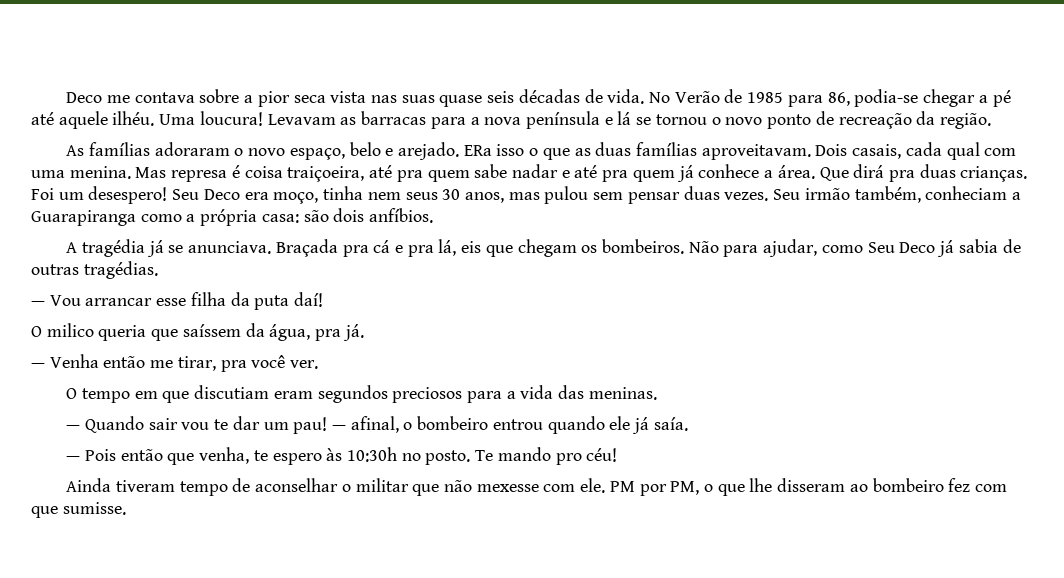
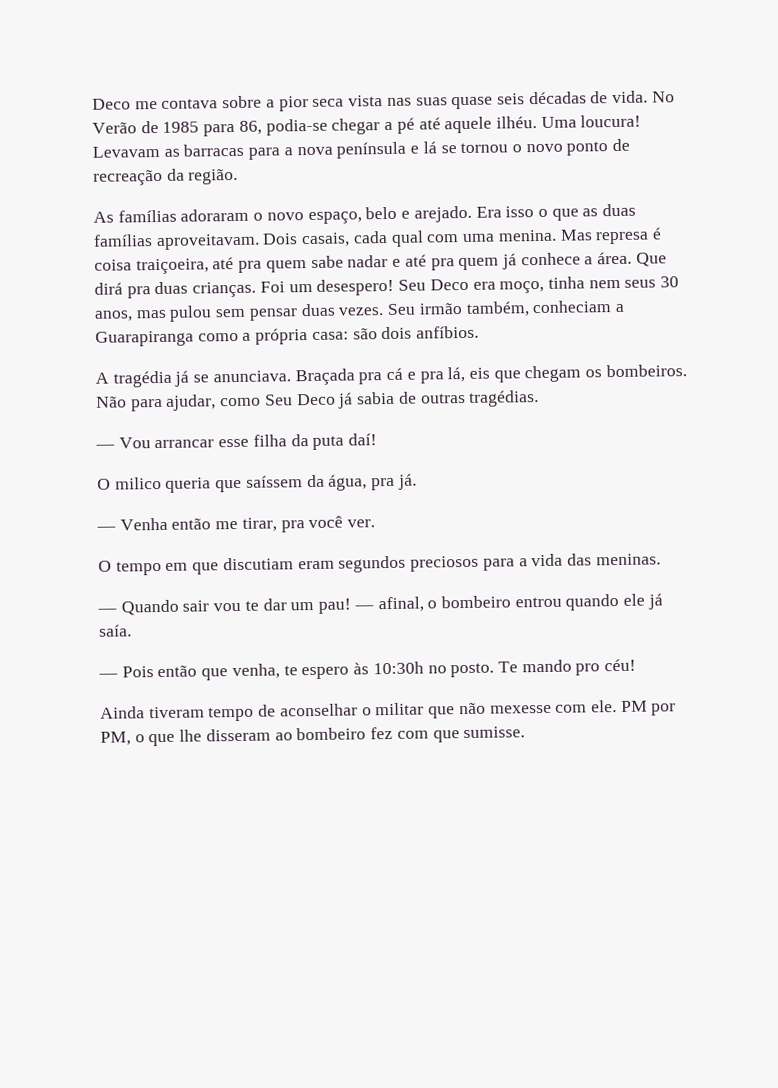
- ERa isso o que as duas famílias aproveitavam.
+ Era isso o que as duas famílias aproveitavam.

